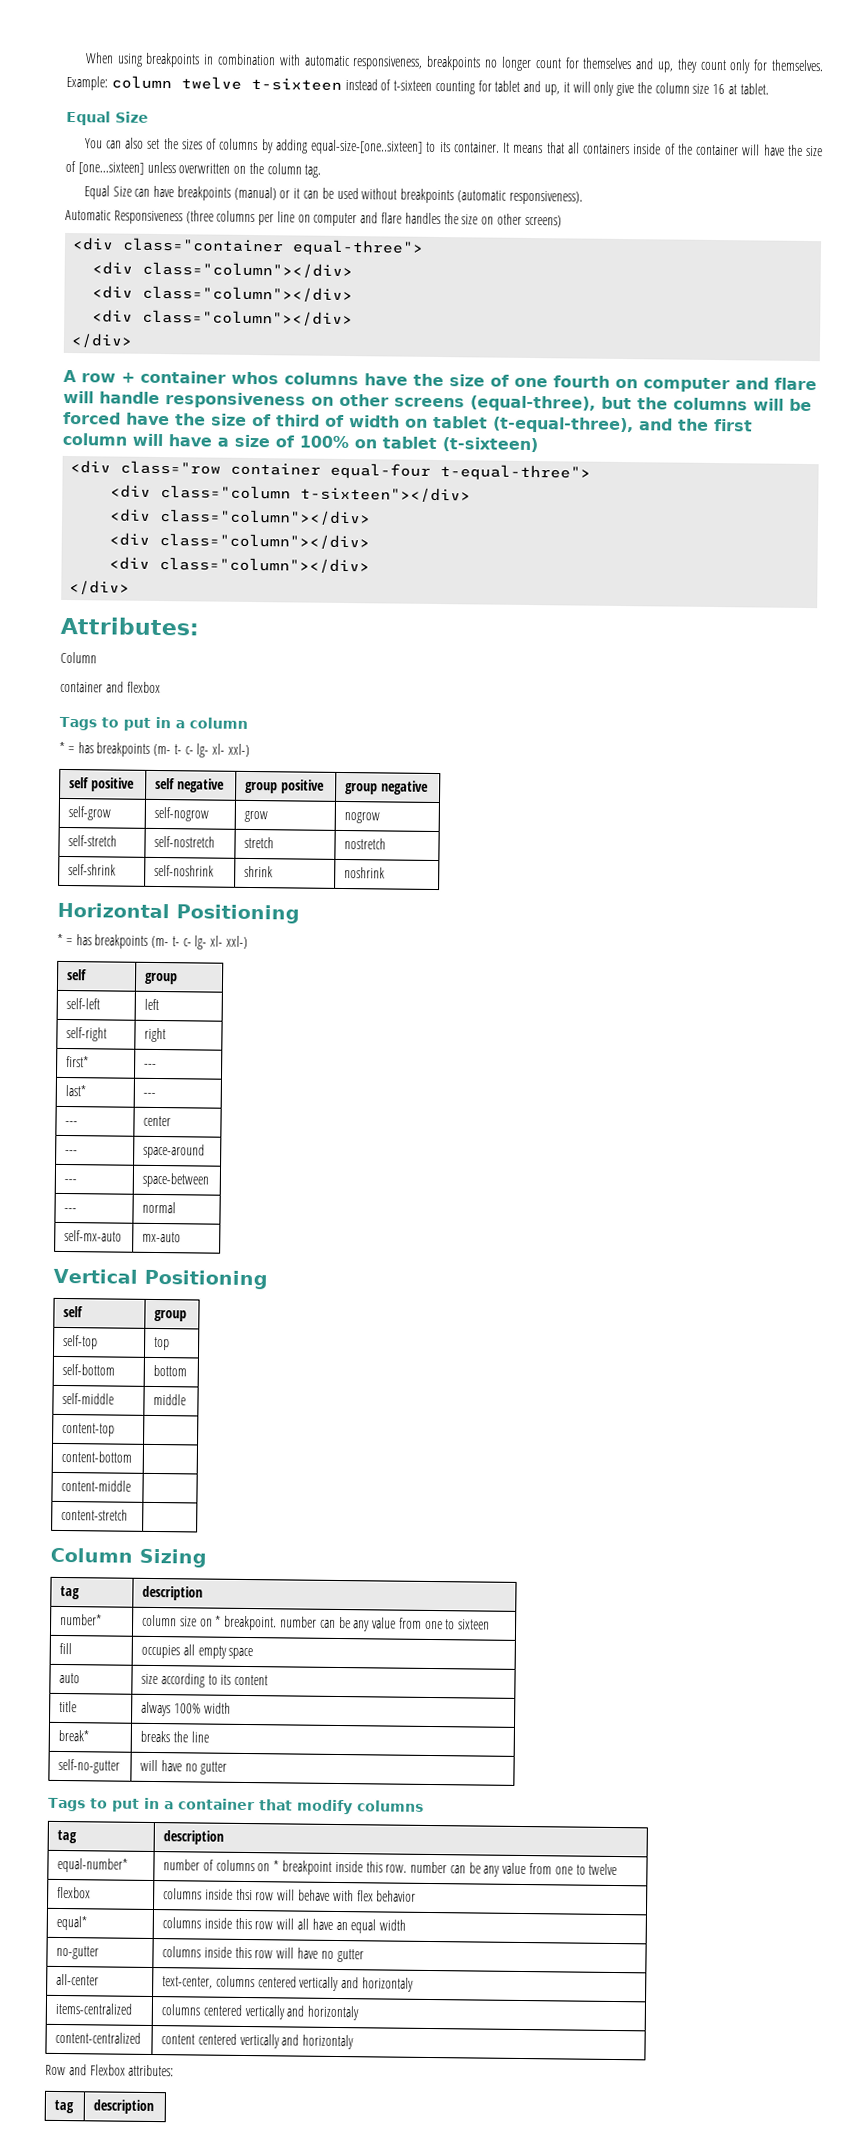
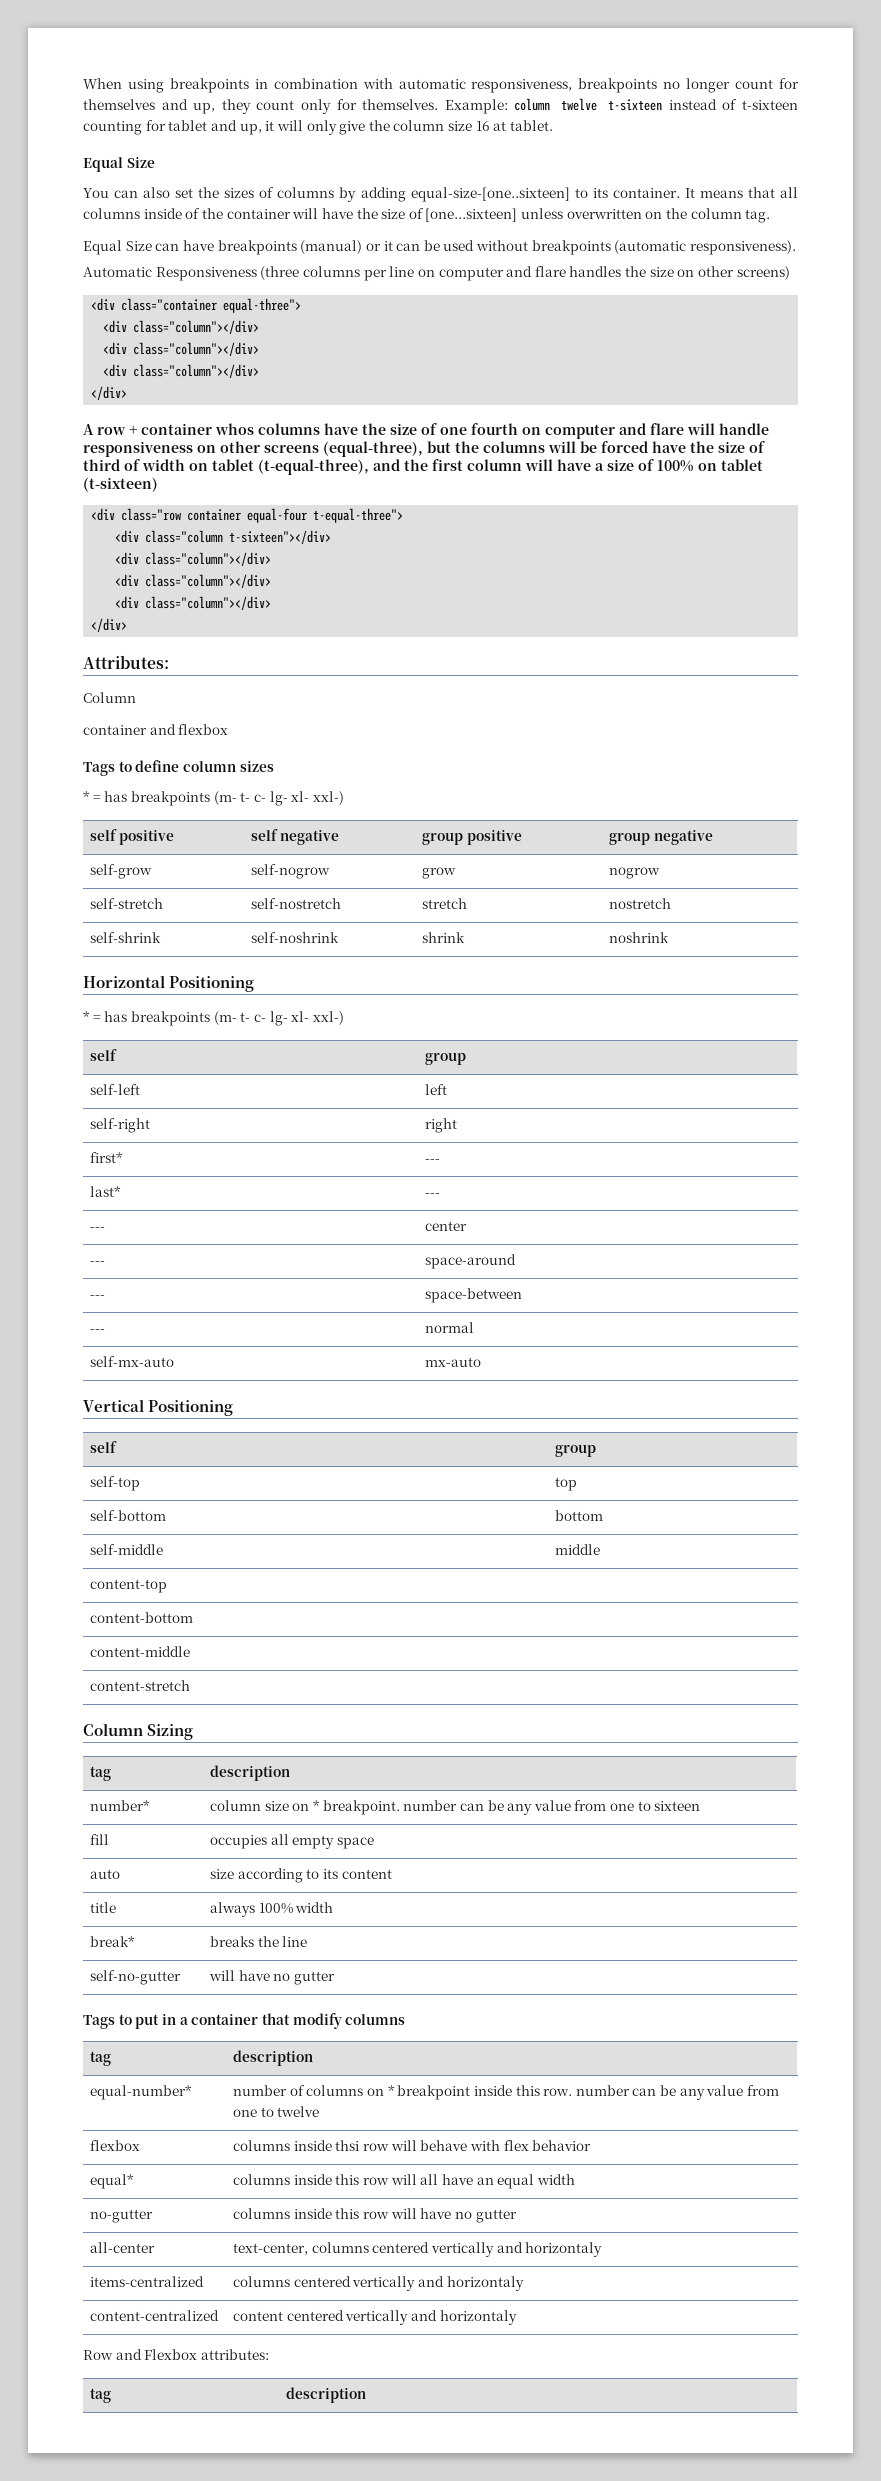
- It means that all containers inside of the container will have the size of [one...sixteen] unless overwritten on the column tag.
+ It means that all columns inside of the container will have the size of [one...sixteen] unless overwritten on the column tag.
- Tags to put in a column
+ Tags to define column sizes

